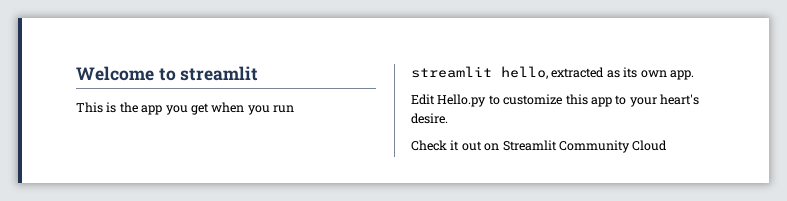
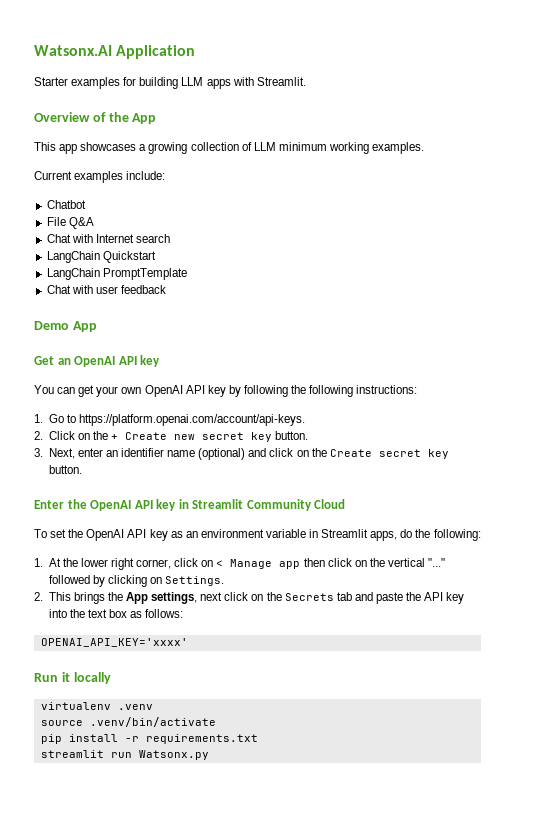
- Welcome to streamlit
- This is the app you get when you run streamlit hello, extracted as its own app.
- Edit Hello.py to customize this app to your heart's desire.
- Check it out on Streamlit Community Cloud
+ Watsonx.AI Application
+ Starter examples for building LLM apps with Streamlit.
+ Overview of the App
+ This app showcases a growing collection of LLM minimum working examples.
+ Current examples include:
+ Chatbot
+ File Q&A
+ Chat with Internet search
+ LangChain Quickstart
+ LangChain PromptTemplate
+ Chat with user feedback
+ Demo App
+ Get an OpenAI API key
+ You can get your own OpenAI API key by following the following instructions:
+ 1. Go to https://platform.openai.com/account/api-keys.
+ 2. Click on the + Create new secret key button.
+ 3. Next, enter an identifier name (optional) and click on the Create secret key button.
+ Enter the OpenAI API key in Streamlit Community Cloud
+ To set the OpenAI API key as an environment variable in Streamlit apps, do the following:
+ 1. At the lower right corner, click on < Manage app then click on the vertical "..." followed by clicking on Settings.
+ 2. This brings the App settings, next click on the Secrets tab and paste the API key into the text box as follows:
+ OPENAI_API_KEY='xxxx'
+ Run it locally
+ virtualenv .venv
+ source .venv/bin/activate
+ pip install -r requirements.txt
+ streamlit run Watsonx.py

